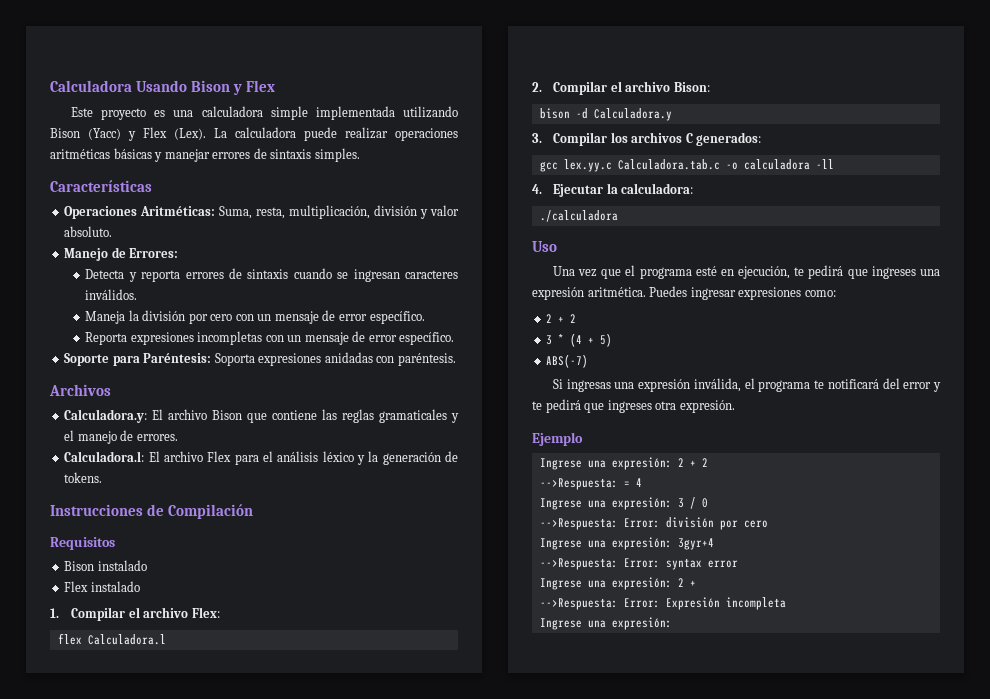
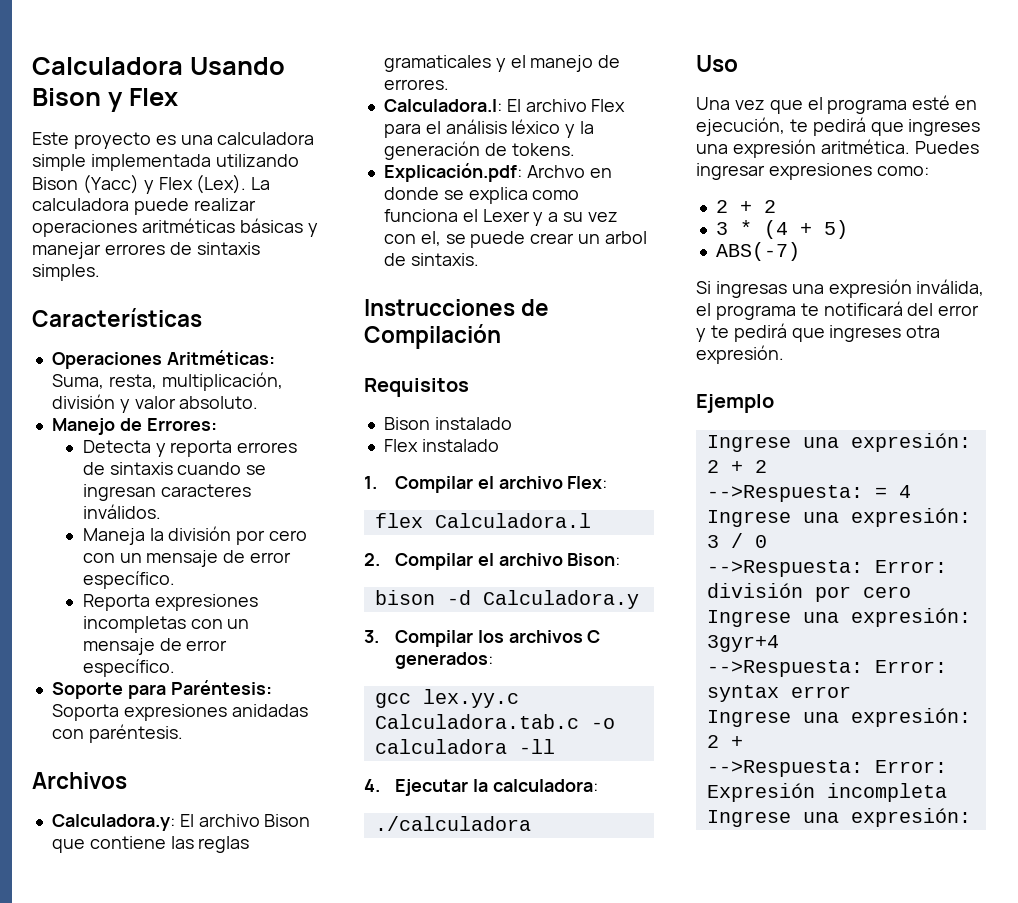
+ Explicación.pdf: Archvo en donde se explica como funciona el Lexer y a su vez con el, se puede crear un arbol de sintaxis.

